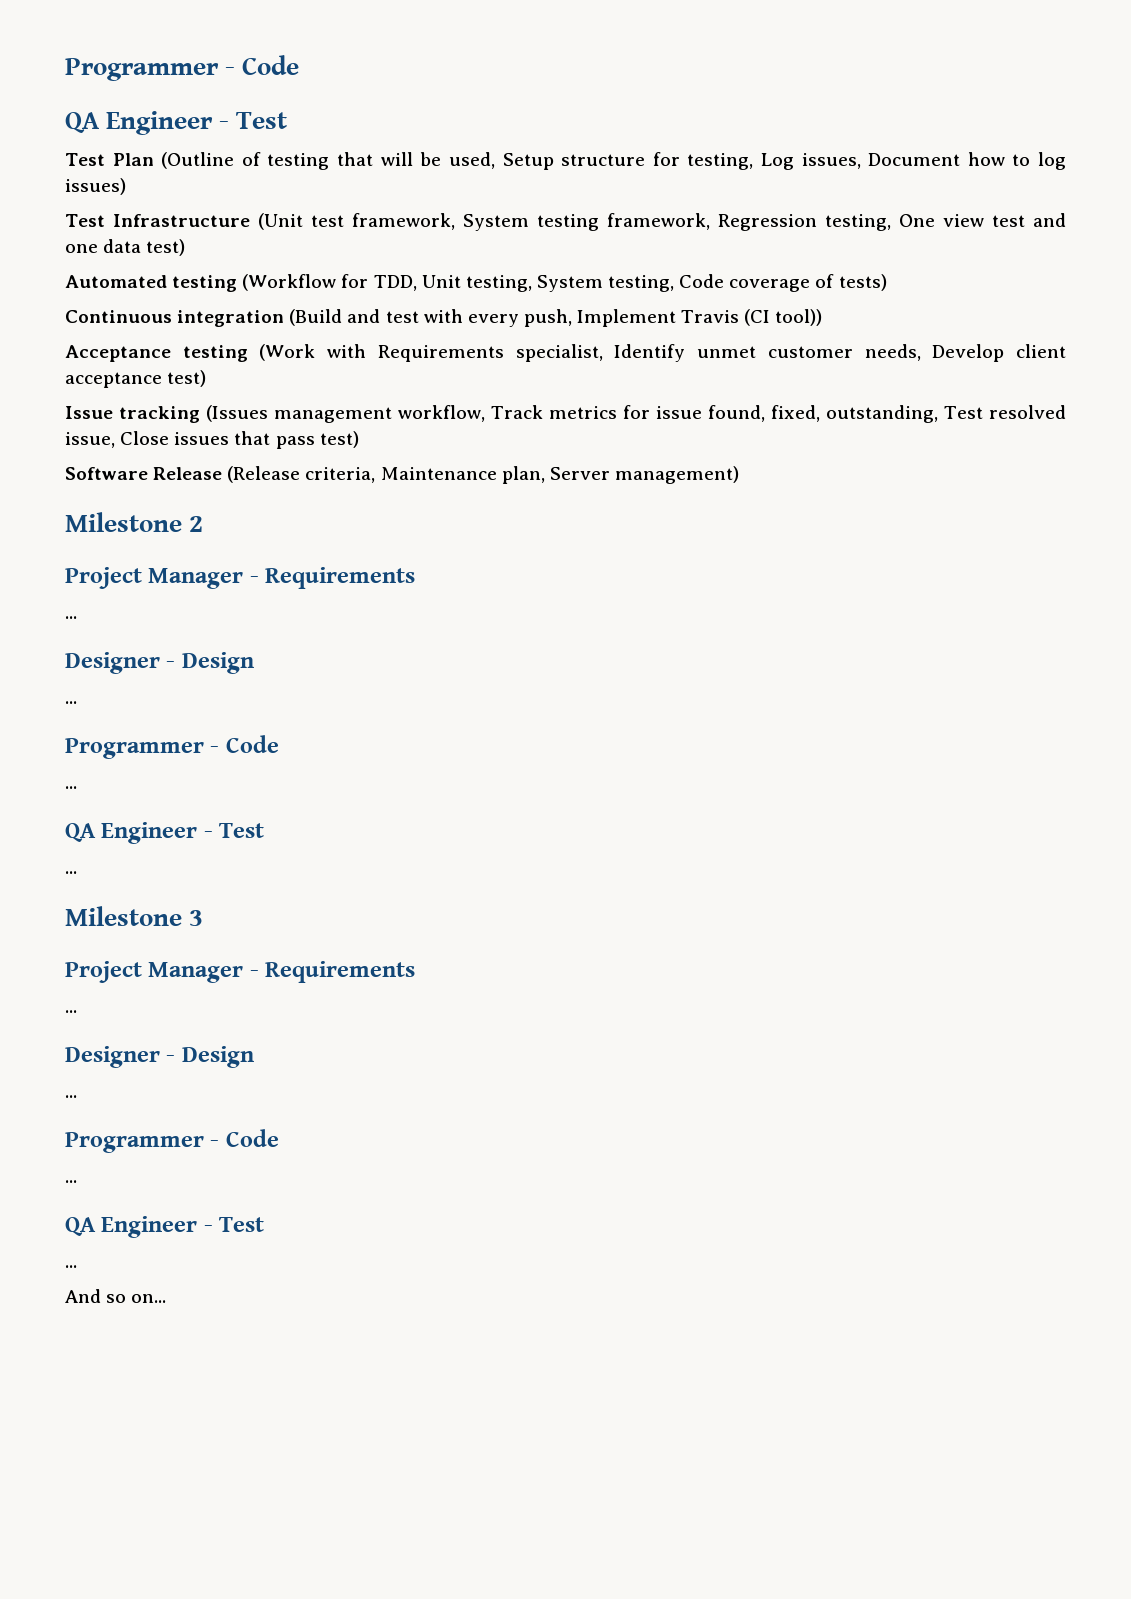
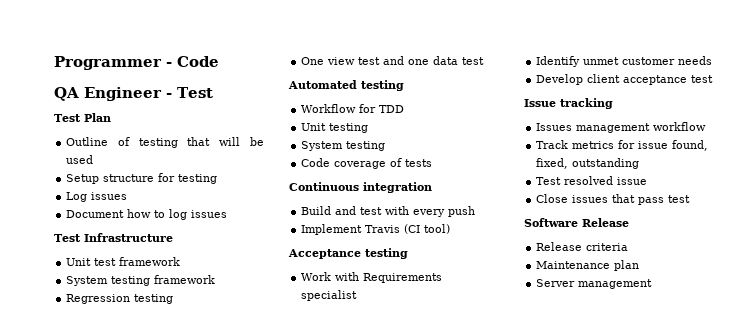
- Test Plan (Outline of testing that will be used, Setup structure for testing, Log issues, Document how to log issues)
+ Test Plan
+ Outline of testing that will be used
+ Setup structure for testing
+ Log issues
+ Document how to log issues
- Test Infrastructure (Unit test framework, System testing framework, Regression testing, One view test and one data test)
+ Test Infrastructure
+ Unit test framework
+ System testing framework
+ Regression testing
+ One view test and one data test
- Automated testing (Workflow for TDD, Unit testing, System testing, Code coverage of tests)
+ Automated testing
+ Workflow for TDD
+ Unit testing
+ System testing
+ Code coverage of tests
- Continuous integration (Build and test with every push, Implement Travis (CI tool))
+ Continuous integration
+ Build and test with every push
+ Implement Travis (CI tool)
- Acceptance testing (Work with Requirements specialist, Identify unmet customer needs, Develop client acceptance test)
+ Acceptance testing
+ Work with Requirements specialist
+ Identify unmet customer needs
+ Develop client acceptance test
- Issue tracking (Issues management workflow, Track metrics for issue found, fixed, outstanding, Test resolved issue, Close issues that pass test)
+ Issue tracking
+ Issues management workflow
+ Track metrics for issue found, fixed, outstanding
+ Test resolved issue
+ Close issues that pass test
- Software Release (Release criteria, Maintenance plan, Server management)
- Milestone 2
- Project Manager - Requirements
- ...
- Designer - Design
- ...
- Programmer - Code
- ...
- QA Engineer - Test
- ...
- Milestone 3
- Project Manager - Requirements
- ...
- Designer - Design
- ...
- Programmer - Code
- ...
- QA Engineer - Test
- ...
- And so on...
+ Software Release
+ Release criteria
+ Maintenance plan
+ Server management

